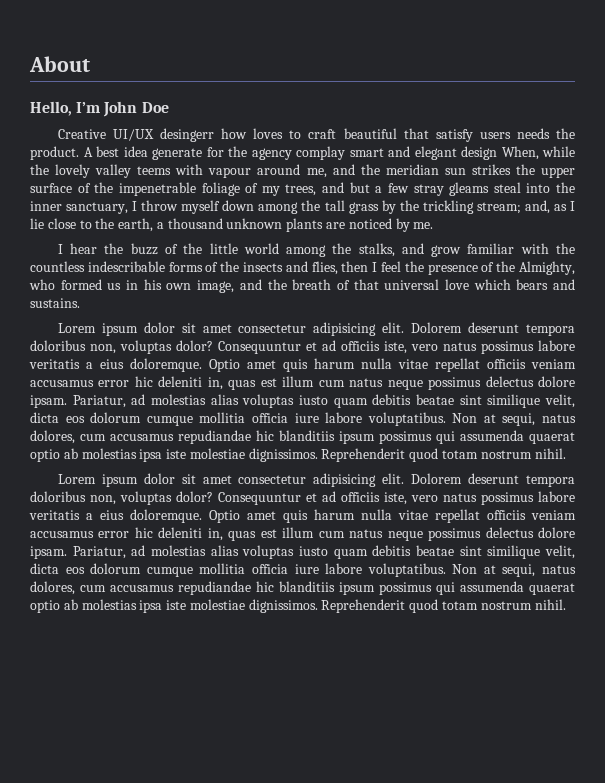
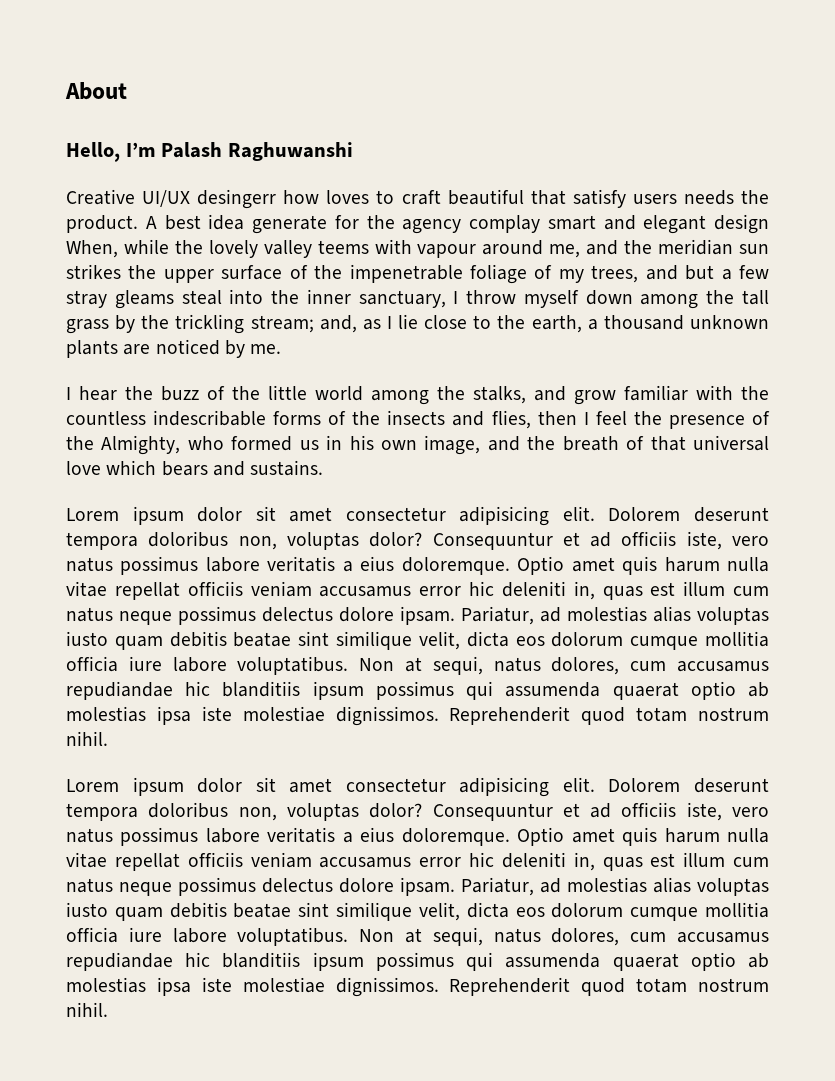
- Hello, I’m John Doe
+ Hello, I’m Palash Raghuwanshi

